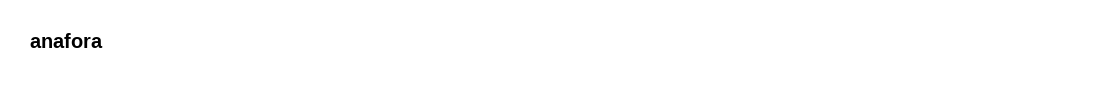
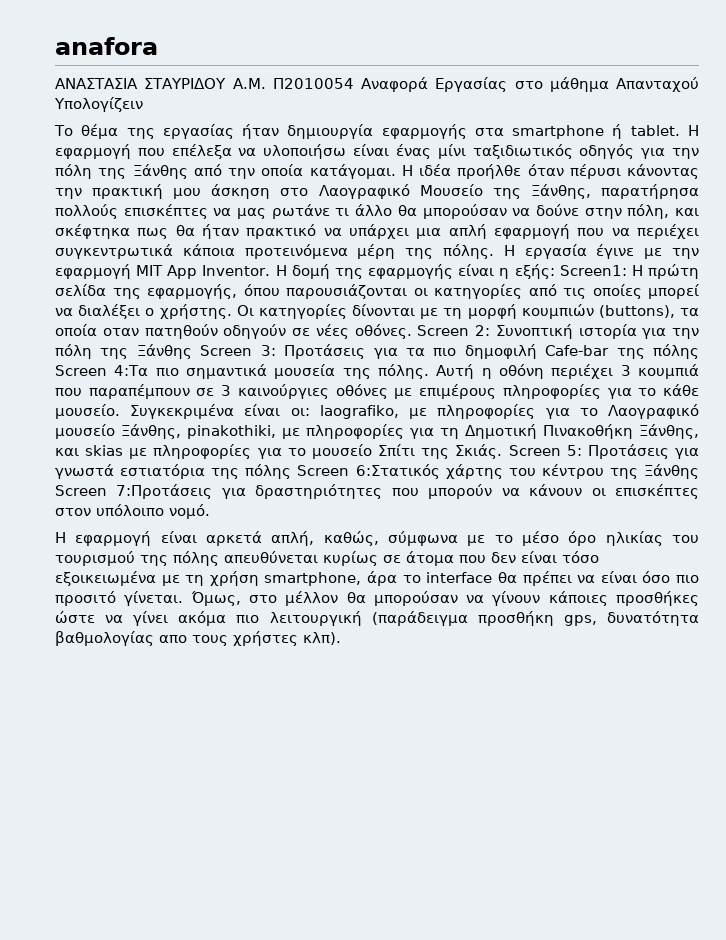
+ ΑΝΑΣΤΑΣΙΑ ΣΤΑΥΡΙΔΟΥ Α.Μ. Π2010054 Αναφορά Εργασίας στο μάθημα Απανταχού Υπολογίζειν
+ Το θέμα της εργασίας ήταν δημιουργία εφαρμογής στα smartphone ή tablet. Η εφαρμογή που επέλεξα να υλοποιήσω είναι ένας μίνι ταξιδιωτικός οδηγός για την πόλη της Ξάνθης από την οποία κατάγομαι. Η ιδέα προήλθε όταν πέρυσι κάνοντας την πρακτική μου άσκηση στο Λαογραφικό Μουσείο της Ξάνθης, παρατήρησα πολλούς επισκέπτες να μας ρωτάνε τι άλλο θα μπορούσαν να δούνε στην πόλη, και σκέφτηκα πως θα ήταν πρακτικό να υπάρχει μια απλή εφαρμογή που να περιέχει συγκεντρωτικά κάποια προτεινόμενα μέρη της πόλης. Η εργασία έγινε με την εφαρμογή MIT App Inventor. Η δομή της εφαρμογής είναι η εξής: Screen1: Η πρώτη σελίδα της εφαρμογής, όπου παρουσιάζονται οι κατηγορίες από τις οποίες μπορεί να διαλέξει ο χρήστης. Οι κατηγορίες δίνονται με τη μορφή κουμπιών (buttons), τα οποία οταν πατηθούν οδηγούν σε νέες οθόνες. Screen 2: Συνοπτική ιστορία για την πόλη της Ξάνθης Screen 3: Προτάσεις για τα πιο δημοφιλή Cafe-bar της πόλης Screen 4:Τα πιο σημαντικά μουσεία της πόλης. Αυτή η οθόνη περιέχει 3 κουμπιά που παραπέμπουν σε 3 καινούργιες οθόνες με επιμέρους πληροφορίες για το κάθε μουσείο. Συγκεκριμένα είναι οι: laografiko, με πληροφορίες για το Λαογραφικό μουσείο Ξάνθης, pinakothiki, με πληροφορίες για τη Δημοτική Πινακοθήκη Ξάνθης, και skias με πληροφορίες για το μουσείο Σπίτι της Σκιάς. Screen 5: Προτάσεις για γνωστά εστιατόρια της πόλης Screen 6:Στατικός χάρτης του κέντρου της Ξάνθης Screen 7:Προτάσεις για δραστηριότητες που μπορούν να κάνουν οι επισκέπτες στον υπόλοιπο νομό.
+ Η εφαρμογή είναι αρκετά απλή, καθώς, σύμφωνα με το μέσο όρο ηλικίας του τουρισμού της πόλης απευθύνεται κυρίως σε άτομα που δεν είναι τόσο εξοικειωμένα με τη χρήση smartphone, άρα το interface θα πρέπει να είναι όσο πιο προσιτό γίνεται. Όμως, στο μέλλον θα μπορούσαν να γίνουν κάποιες προσθήκες ώστε να γίνει ακόμα πιο λειτουργική (παράδειγμα προσθήκη gps, δυνατότητα βαθμολογίας απο τους χρήστες κλπ).

